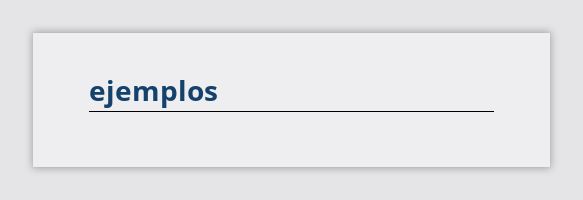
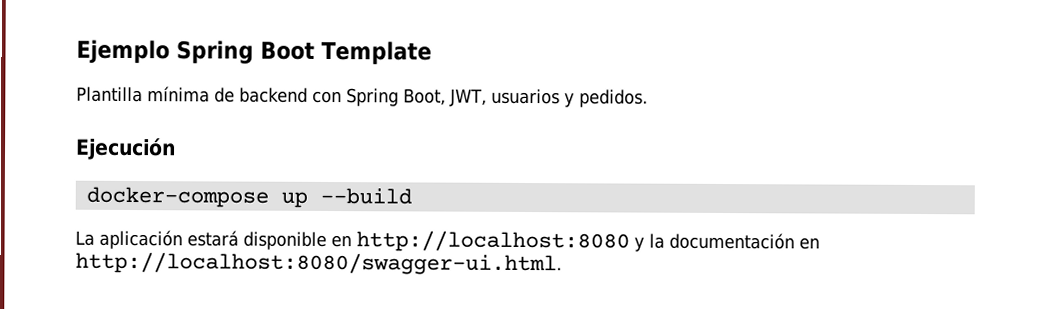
- ejemplos
+ Ejemplo Spring Boot Template
+ Plantilla mínima de backend con Spring Boot, JWT, usuarios y pedidos.
+ Ejecución
+ docker-compose up --build
+ La aplicación estará disponible en http://localhost:8080 y la documentación en http://localhost:8080/swagger-ui.html.

